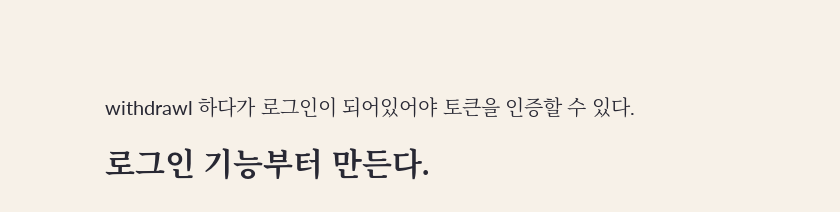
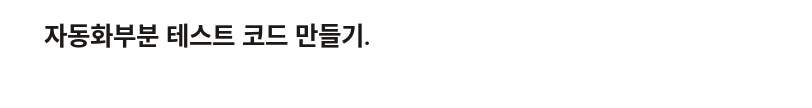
- withdrawl 하다가 로그인이 되어있어야 토큰을 인증할 수 있다.
- 로그인 기능부터 만든다.
+ 자동화부분 테스트 코드 만들기.

